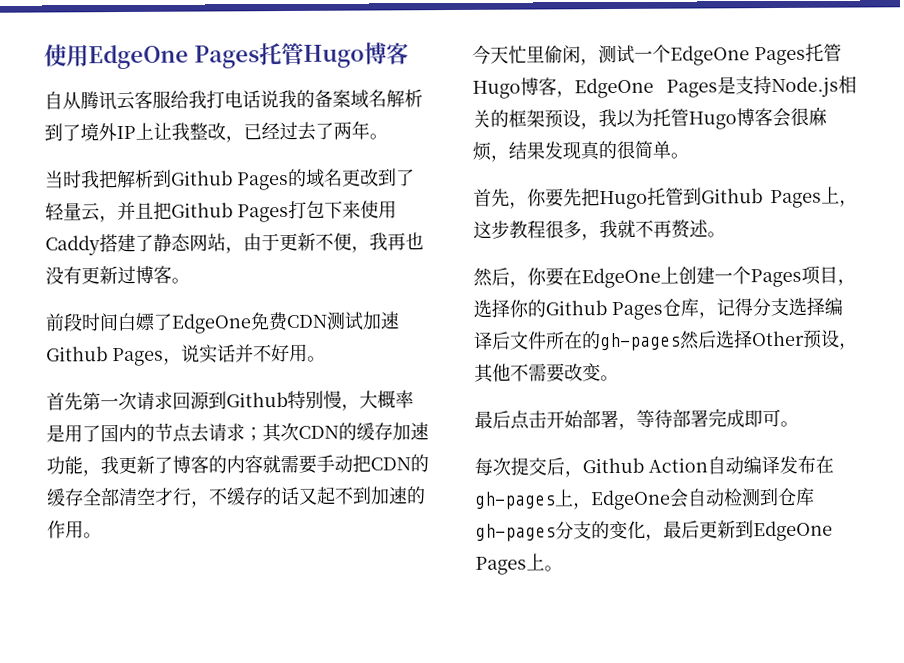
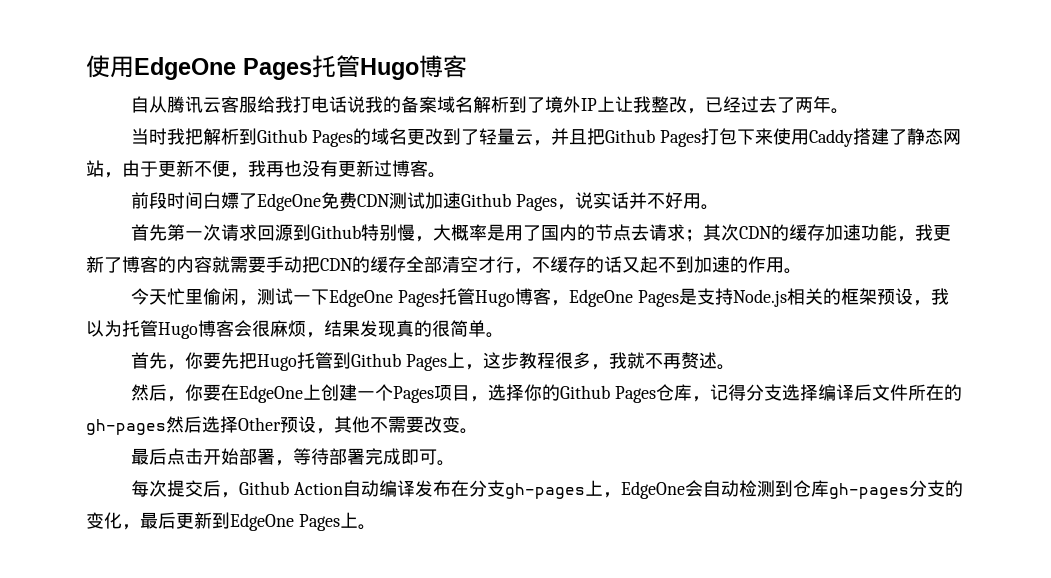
- 今天忙里偷闲，测试一个EdgeOne Pages托管Hugo博客，EdgeOne Pages是支持Node.js相关的框架预设，我以为托管Hugo博客会很麻烦，结果发现真的很简单。
+ 今天忙里偷闲，测试一下EdgeOne Pages托管Hugo博客，EdgeOne Pages是支持Node.js相关的框架预设，我以为托管Hugo博客会很麻烦，结果发现真的很简单。
- 每次提交后，Github Action自动编译发布在gh-pages上，EdgeOne会自动检测到仓库gh-pages分支的变化，最后更新到EdgeOne Pages上。
+ 每次提交后，Github Action自动编译发布在分支gh-pages上，EdgeOne会自动检测到仓库gh-pages分支的变化，最后更新到EdgeOne Pages上。

